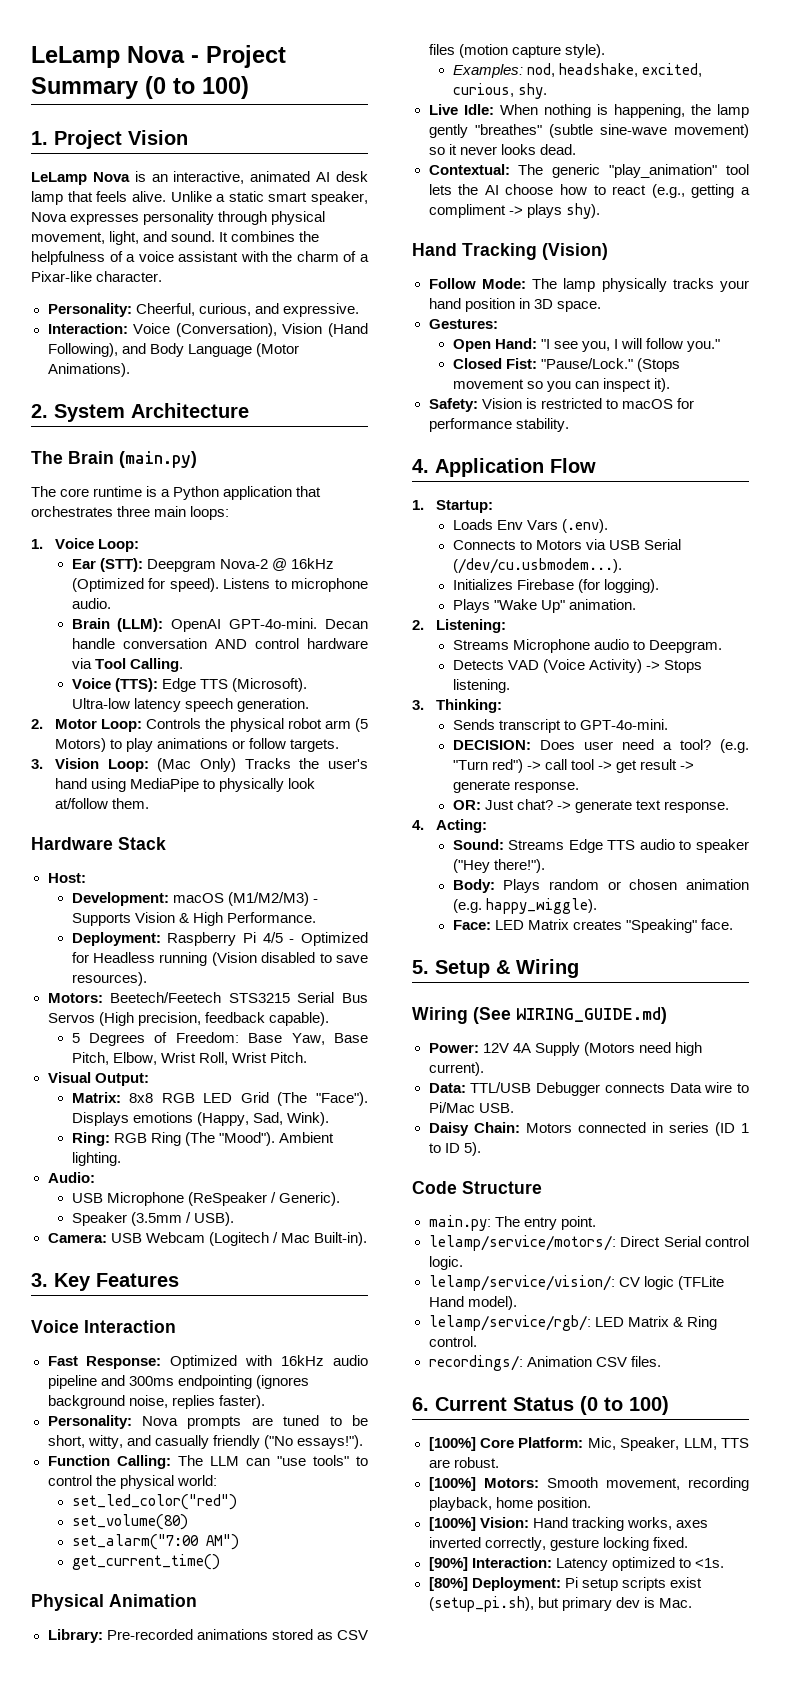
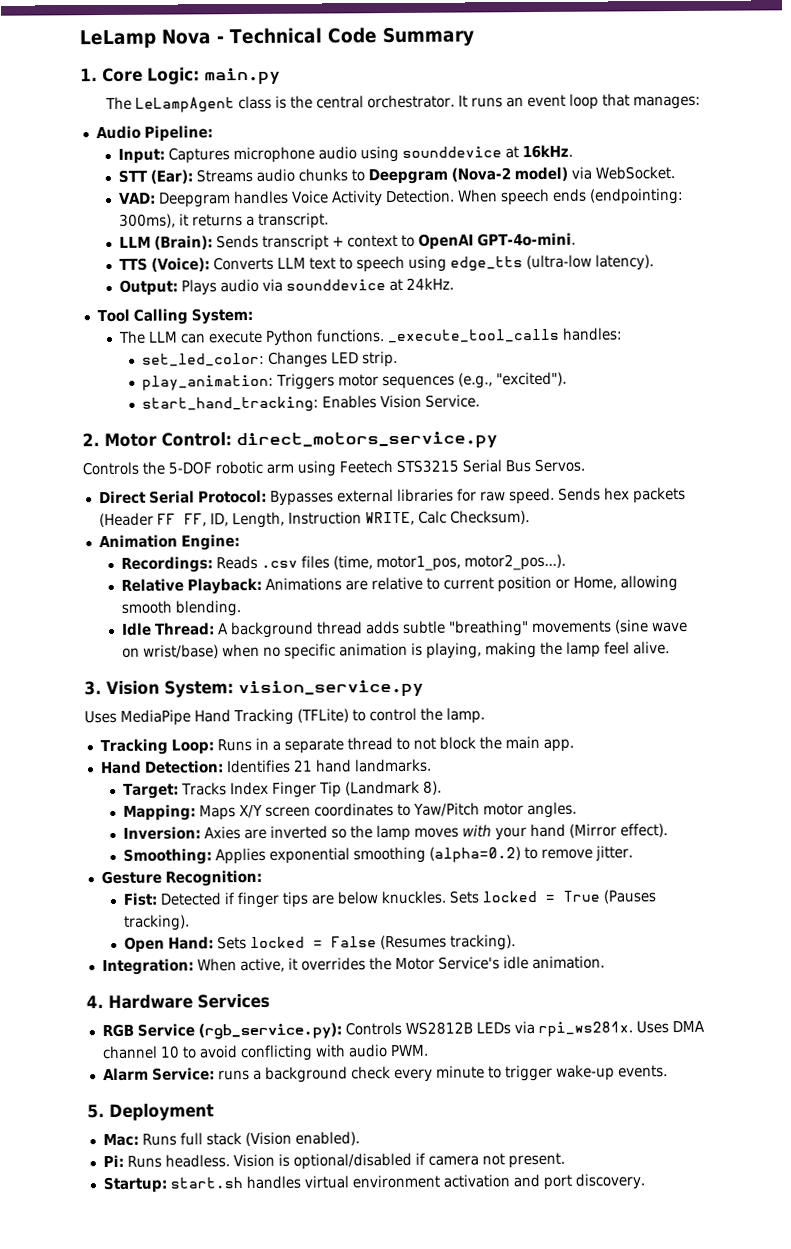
- LeLamp Nova - Project Summary (0 to 100)
- 1. Project Vision
- LeLamp Nova is an interactive, animated AI desk lamp that feels alive. Unlike a static smart speaker, Nova expresses personality through physical movement, light, and sound. It combines the helpfulness of a voice assistant with the charm of a Pixar-like character.
- Personality: Cheerful, curious, and expressive.
- Interaction: Voice (Conversation), Vision (Hand Following), and Body Language (Motor Animations).
- 2. System Architecture
- The Brain (main.py)
- The core runtime is a Python application that orchestrates three main loops:
- 1. Voice Loop:
- Ear (STT): Deepgram Nova-2 @ 16kHz (Optimized for speed). Listens to microphone audio.
- Brain (LLM): OpenAI GPT-4o-mini. Decan handle conversation AND control hardware via Tool Calling.
- Voice (TTS): Edge TTS (Microsoft). Ultra-low latency speech generation.
- 2. Motor Loop: Controls the physical robot arm (5 Motors) to play animations or follow targets.
- 3. Vision Loop: (Mac Only) Tracks the user's hand using MediaPipe to physically look at/follow them.
- Hardware Stack
- Host:
- Development: macOS (M1/M2/M3) - Supports Vision & High Performance.
- Deployment: Raspberry Pi 4/5 - Optimized for Headless running (Vision disabled to save resources).
- Motors: Beetech/Feetech STS3215 Serial Bus Servos (High precision, feedback capable).
- 5 Degrees of Freedom: Base Yaw, Base Pitch, Elbow, Wrist Roll, Wrist Pitch.
- Visual Output:
- Matrix: 8x8 RGB LED Grid (The "Face"). Displays emotions (Happy, Sad, Wink).
- Ring: RGB Ring (The "Mood"). Ambient lighting.
- Audio:
- USB Microphone (ReSpeaker / Generic).
- Speaker (3.5mm / USB).
- Camera: USB Webcam (Logitech / Mac Built-in).
- 3. Key Features
- Voice Interaction
- Fast Response: Optimized with 16kHz audio pipeline and 300ms endpointing (ignores background noise, replies faster).
- Personality: Nova prompts are tuned to be short, witty, and casually friendly ("No essays!").
- Function Calling: The LLM can "use tools" to control the physical world:
- set_led_color("red")
- set_volume(80)
- set_alarm("7:00 AM")
- get_current_time()
- Physical Animation
- Library: Pre-recorded animations stored as CSV files (motion capture style).
- Examples: nod, headshake, excited, curious, shy.
- Live Idle: When nothing is happening, the lamp gently "breathes" (subtle sine-wave movement) so it never looks dead.
- Contextual: The generic "play_animation" tool lets the AI choose how to react (e.g., getting a compliment -> plays shy).
- Hand Tracking (Vision)
- Follow Mode: The lamp physically tracks your hand position in 3D space.
- Gestures:
- Open Hand: "I see you, I will follow you."
- Closed Fist: "Pause/Lock." (Stops movement so you can inspect it).
- Safety: Vision is restricted to macOS for performance stability.
- 4. Application Flow
- 1. Startup:
- Loads Env Vars (.env).
- Connects to Motors via USB Serial (/dev/cu.usbmodem...).
- Initializes Firebase (for logging).
- Plays "Wake Up" animation.
- 2. Listening:
- Streams Microphone audio to Deepgram.
- Detects VAD (Voice Activity) -> Stops listening.
- 3. Thinking:
- Sends transcript to GPT-4o-mini.
- DECISION: Does user need a tool? (e.g. "Turn red") -> call tool -> get result -> generate response.
- OR: Just chat? -> generate text response.
- 4. Acting:
- Sound: Streams Edge TTS audio to speaker ("Hey there!").
- Body: Plays random or chosen animation (e.g. happy_wiggle).
- Face: LED Matrix creates "Speaking" face.
- 5. Setup & Wiring
- Wiring (See WIRING_GUIDE.md)
- Power: 12V 4A Supply (Motors need high current).
- Data: TTL/USB Debugger connects Data wire to Pi/Mac USB.
- Daisy Chain: Motors connected in series (ID 1 to ID 5).
- Code Structure
- main.py: The entry point.
- lelamp/service/motors/: Direct Serial control logic.
- lelamp/service/vision/: CV logic (TFLite Hand model).
- lelamp/service/rgb/: LED Matrix & Ring control.
- recordings/: Animation CSV files.
- 6. Current Status (0 to 100)
- [100%] Core Platform: Mic, Speaker, LLM, TTS are robust.
- [100%] Motors: Smooth movement, recording playback, home position.
- [100%] Vision: Hand tracking works, axes inverted correctly, gesture locking fixed.
- [90%] Interaction: Latency optimized to <1s.
- [80%] Deployment: Pi setup scripts exist (setup_pi.sh), but primary dev is Mac.
+ LeLamp Nova - Technical Code Summary
+ 1. Core Logic: main.py
+ The LeLampAgent class is the central orchestrator. It runs an event loop that manages:
+ Audio Pipeline:
+ Input: Captures microphone audio using sounddevice at 16kHz.
+ STT (Ear): Streams audio chunks to Deepgram (Nova-2 model) via WebSocket.
+ VAD: Deepgram handles Voice Activity Detection. When speech ends (endpointing: 300ms), it returns a transcript.
+ LLM (Brain): Sends transcript + context to OpenAI GPT-4o-mini.
+ TTS (Voice): Converts LLM text to speech using edge_tts (ultra-low latency).
+ Output: Plays audio via sounddevice at 24kHz.
+ Tool Calling System:
+ The LLM can execute Python functions. _execute_tool_calls handles:
+ set_led_color: Changes LED strip.
+ play_animation: Triggers motor sequences (e.g., "excited").
+ start_hand_tracking: Enables Vision Service.
+ 2. Motor Control: direct_motors_service.py
+ Controls the 5-DOF robotic arm using Feetech STS3215 Serial Bus Servos.
+ Direct Serial Protocol: Bypasses external libraries for raw speed. Sends hex packets (Header FF FF, ID, Length, Instruction WRITE, Calc Checksum).
+ Animation Engine:
+ Recordings: Reads .csv files (time, motor1_pos, motor2_pos...).
+ Relative Playback: Animations are relative to current position or Home, allowing smooth blending.
+ Idle Thread: A background thread adds subtle "breathing" movements (sine wave on wrist/base) when no specific animation is playing, making the lamp feel alive.
+ 3. Vision System: vision_service.py
+ Uses MediaPipe Hand Tracking (TFLite) to control the lamp.
+ Tracking Loop: Runs in a separate thread to not block the main app.
+ Hand Detection: Identifies 21 hand landmarks.
+ Target: Tracks Index Finger Tip (Landmark 8).
+ Mapping: Maps X/Y screen coordinates to Yaw/Pitch motor angles.
+ Inversion: Axies are inverted so the lamp moves with your hand (Mirror effect).
+ Smoothing: Applies exponential smoothing (alpha=0.2) to remove jitter.
+ Gesture Recognition:
+ Fist: Detected if finger tips are below knuckles. Sets locked = True (Pauses tracking).
+ Open Hand: Sets locked = False (Resumes tracking).
+ Integration: When active, it overrides the Motor Service's idle animation.
+ 4. Hardware Services
+ RGB Service (rgb_service.py): Controls WS2812B LEDs via rpi_ws281x. Uses DMA channel 10 to avoid conflicting with audio PWM.
+ Alarm Service: runs a background check every minute to trigger wake-up events.
+ 5. Deployment
+ Mac: Runs full stack (Vision enabled).
+ Pi: Runs headless. Vision is optional/disabled if camera not present.
+ Startup: start.sh handles virtual environment activation and port discovery.

